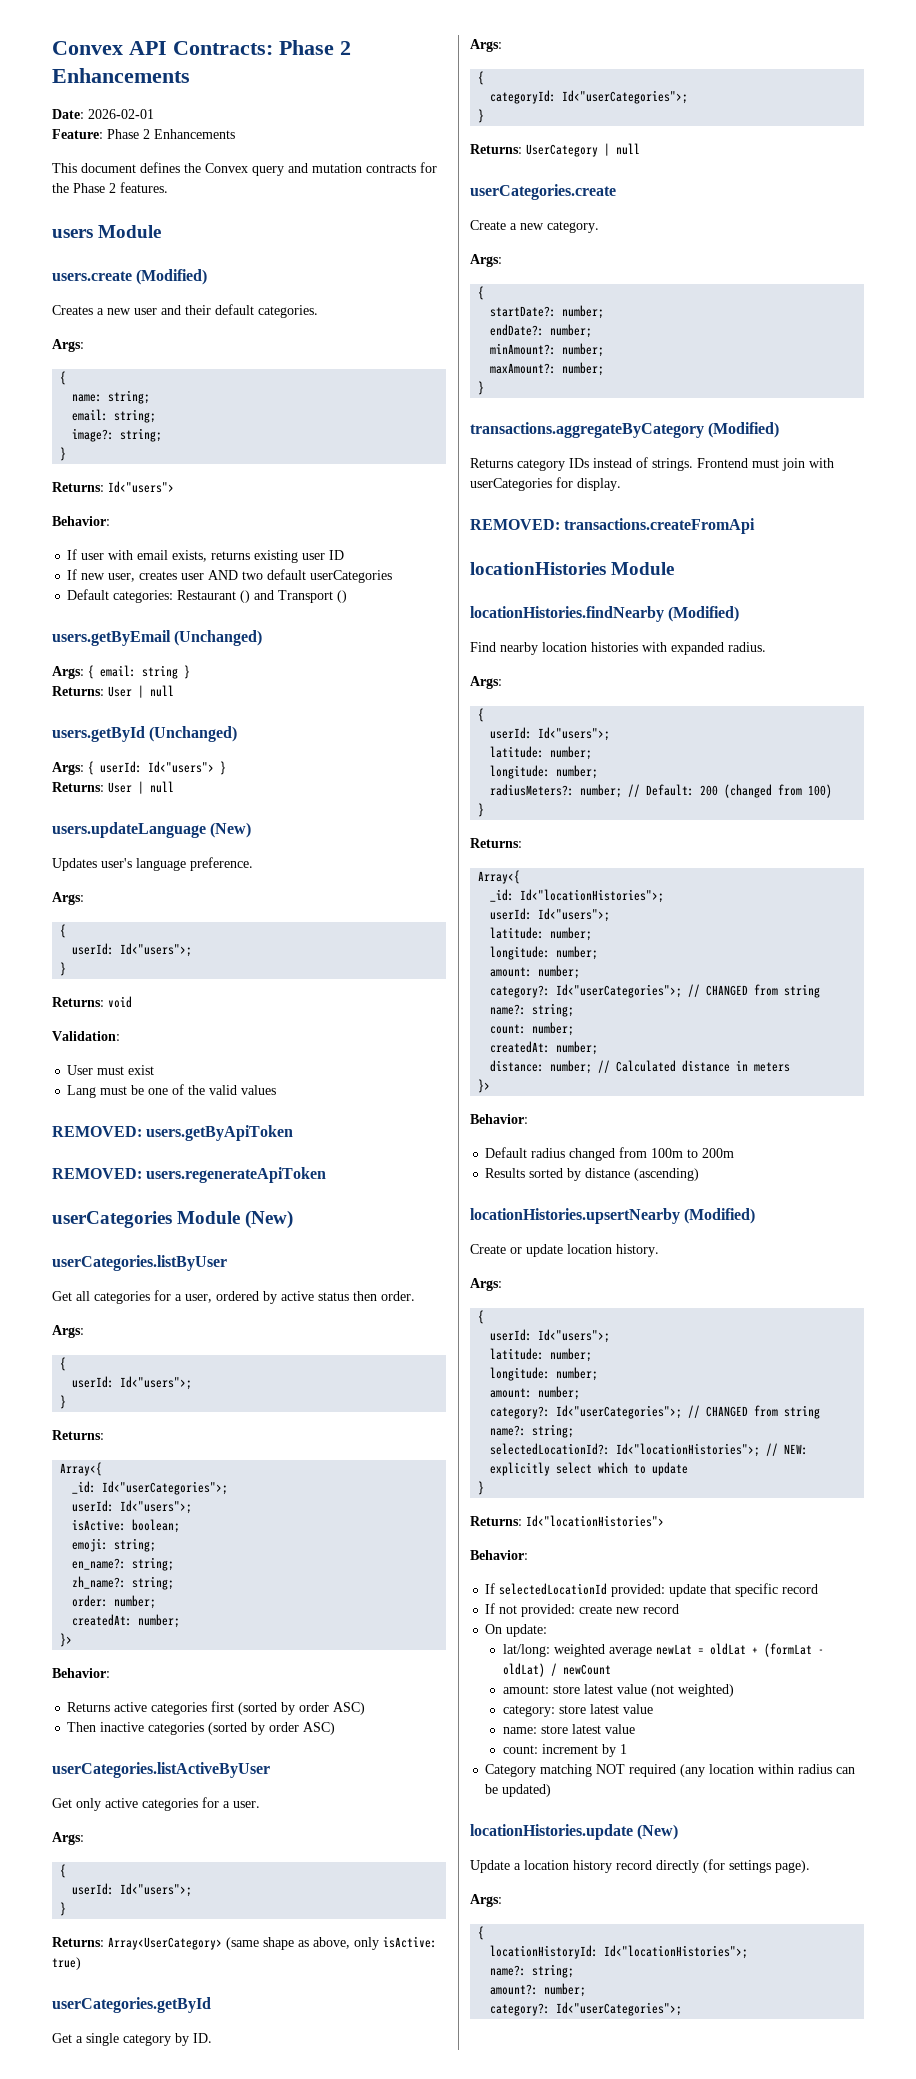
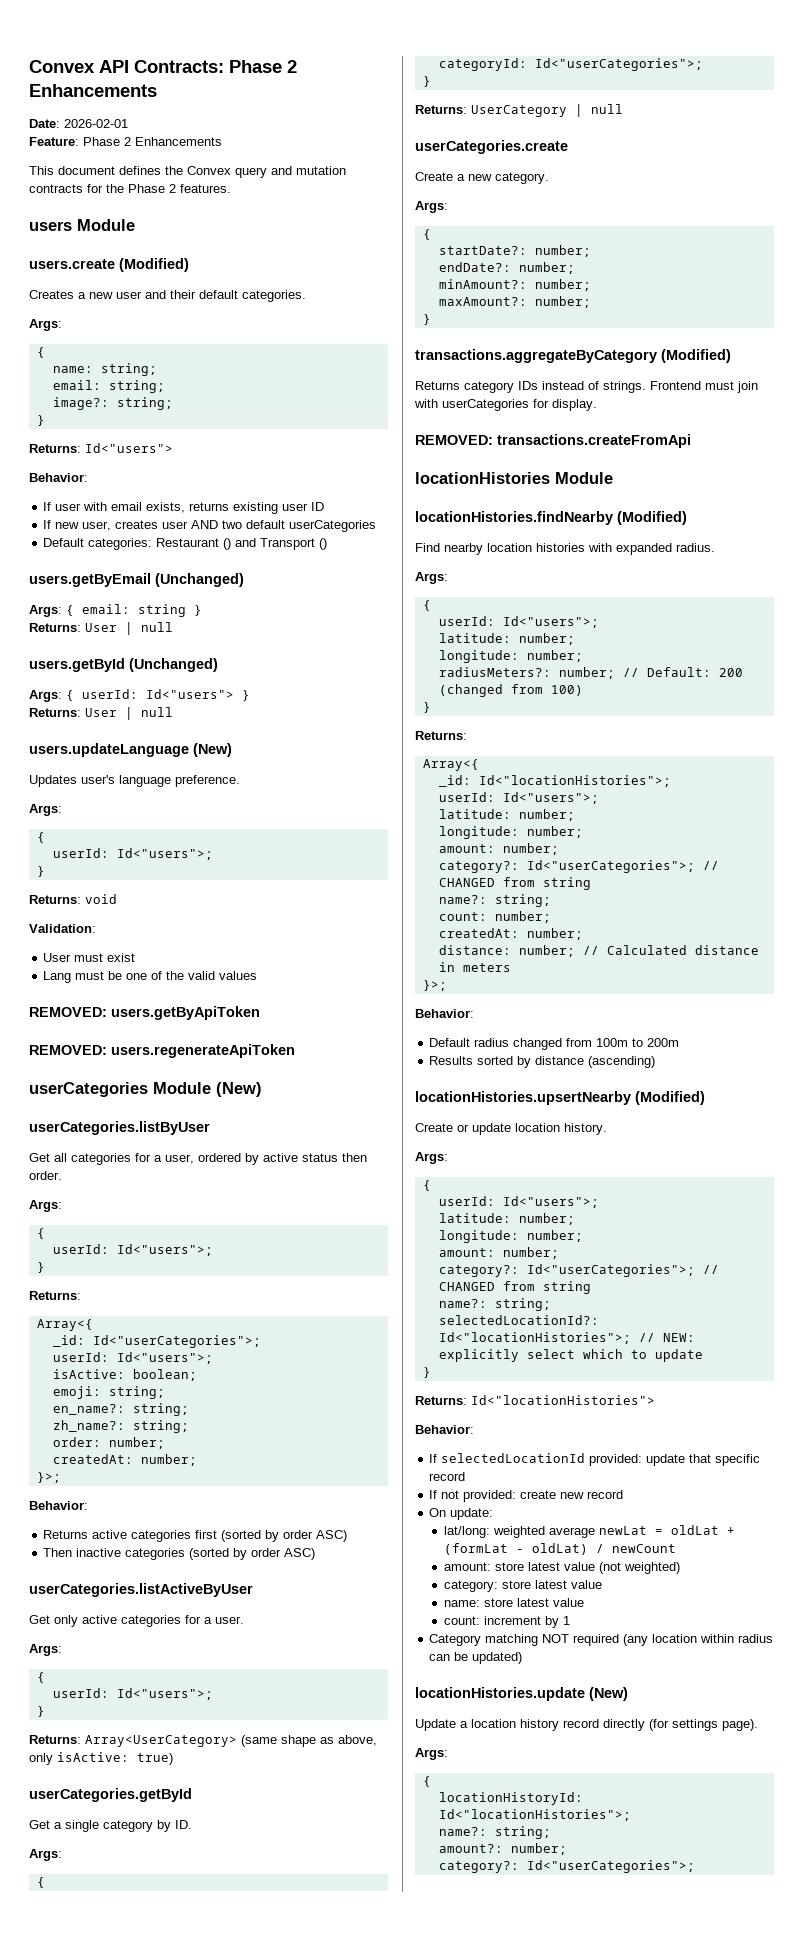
  order: number;
  createdAt: number;
- }>
+ }>;
  distance: number; // Calculated distance in meters
- }>
+ }>;

